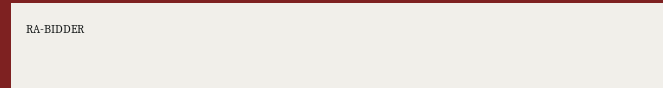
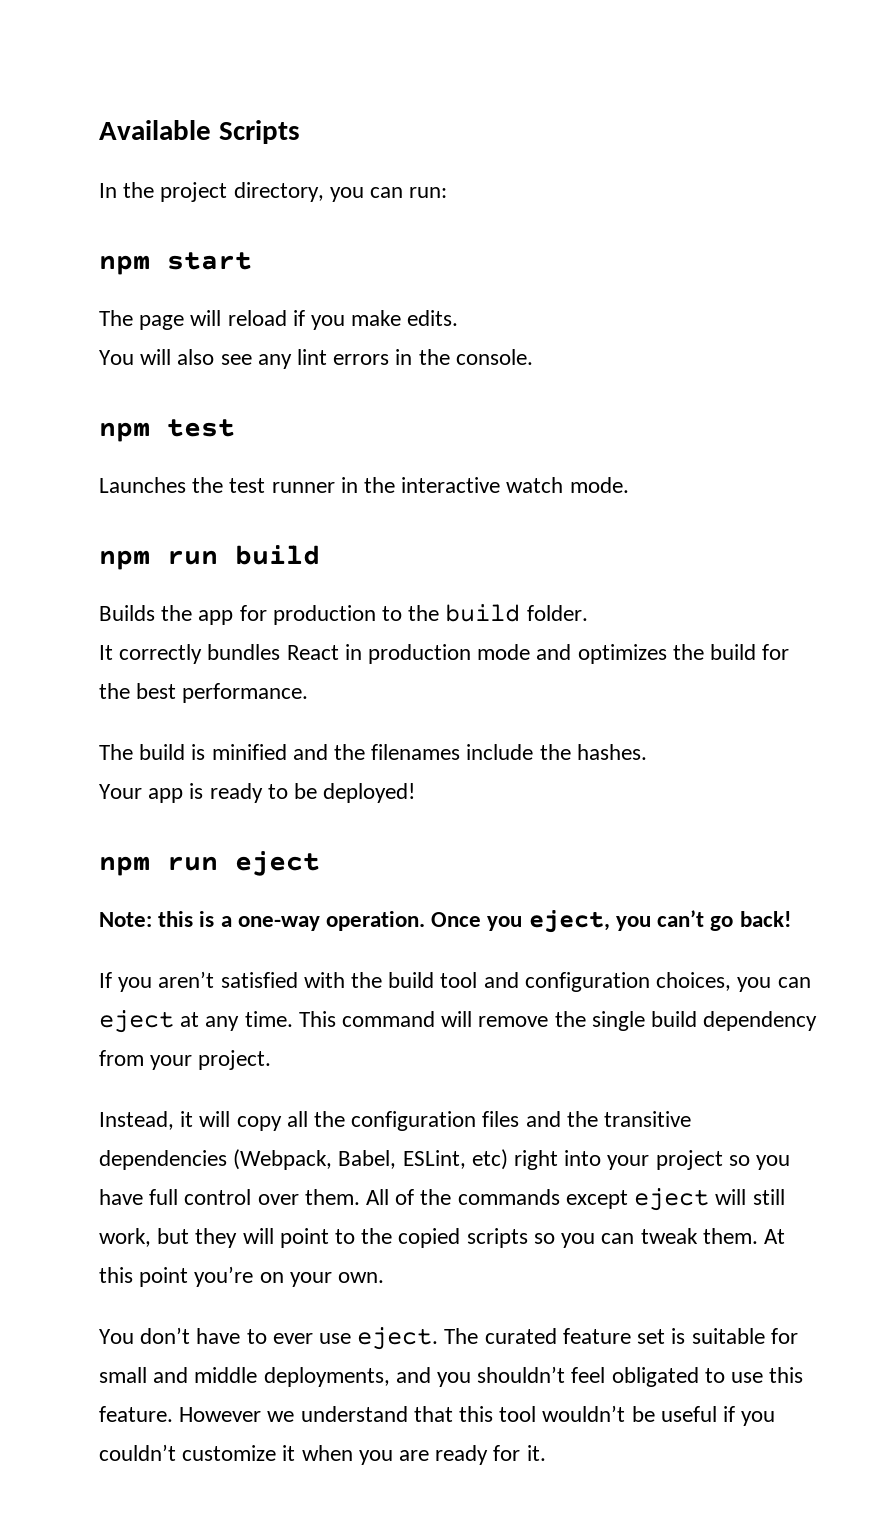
- RA-BIDDER
+ Available Scripts
+ In the project directory, you can run:
+ npm start
+ The page will reload if you make edits.
+ You will also see any lint errors in the console.
+ npm test
+ Launches the test runner in the interactive watch mode.
+ npm run build
+ Builds the app for production to the build folder.
+ It correctly bundles React in production mode and optimizes the build for the best performance.
+ The build is minified and the filenames include the hashes.
+ Your app is ready to be deployed!
+ npm run eject
+ Note: this is a one-way operation. Once you eject, you can’t go back!
+ If you aren’t satisfied with the build tool and configuration choices, you can eject at any time. This command will remove the single build dependency from your project.
+ Instead, it will copy all the configuration files and the transitive dependencies (Webpack, Babel, ESLint, etc) right into your project so you have full control over them. All of the commands except eject will still work, but they will point to the copied scripts so you can tweak them. At this point you’re on your own.
+ You don’t have to ever use eject. The curated feature set is suitable for small and middle deployments, and you shouldn’t feel obligated to use this feature. However we understand that this tool wouldn’t be useful if you couldn’t customize it when you are ready for it.

